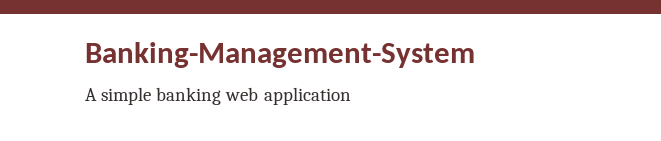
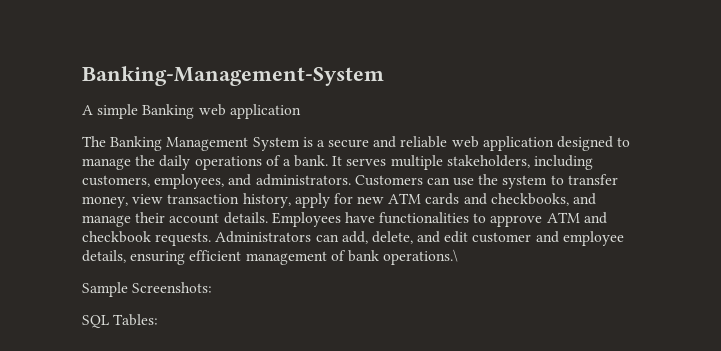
- A simple banking web application
+ A simple Banking web application
+ The Banking Management System is a secure and reliable web application designed to manage the daily operations of a bank. It serves multiple stakeholders, including customers, employees, and administrators. Customers can use the system to transfer money, view transaction history, apply for new ATM cards and checkbooks, and manage their account details. Employees have functionalities to approve ATM and checkbook requests. Administrators can add, delete, and edit customer and employee details, ensuring efficient management of bank operations.\
+ Sample Screenshots:
+ SQL Tables:

